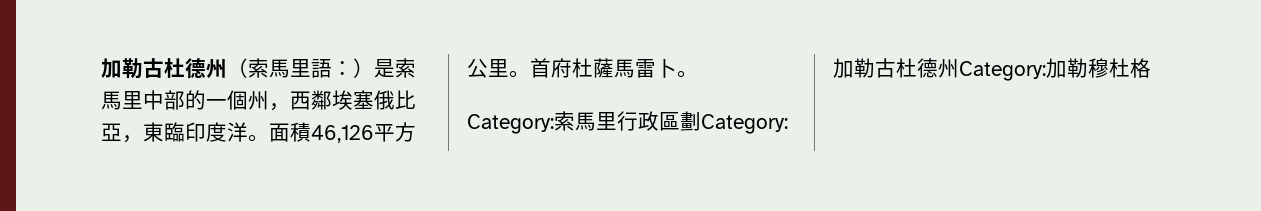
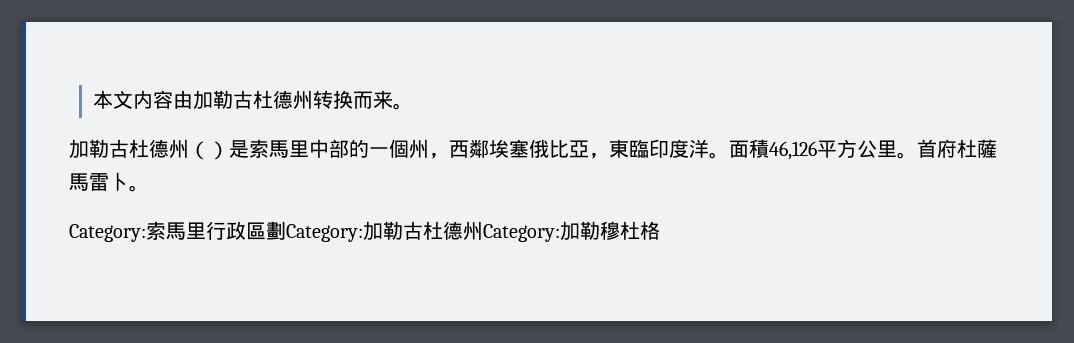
+ 本文内容由加勒古杜德州转换而来。
- 加勒古杜德州（索馬里語：）是索馬里中部的一個州，西鄰埃塞俄比亞，東臨印度洋。
+ 加勒古杜德州（）是索馬里中部的一個州，西鄰埃塞俄比亞，東臨印度洋。

